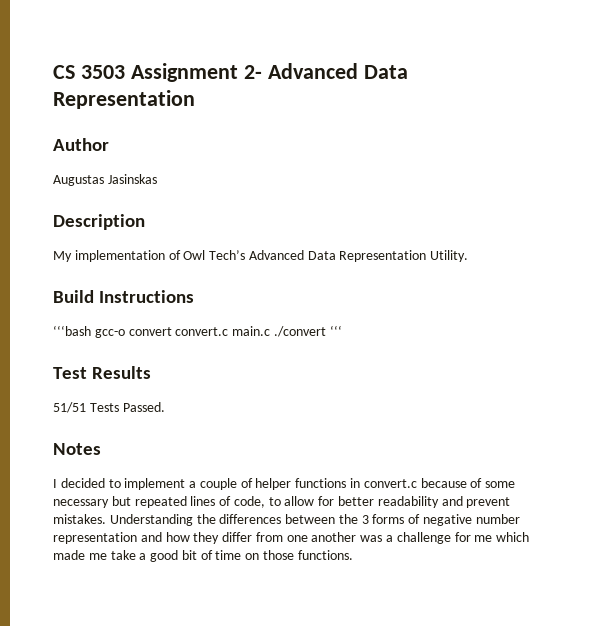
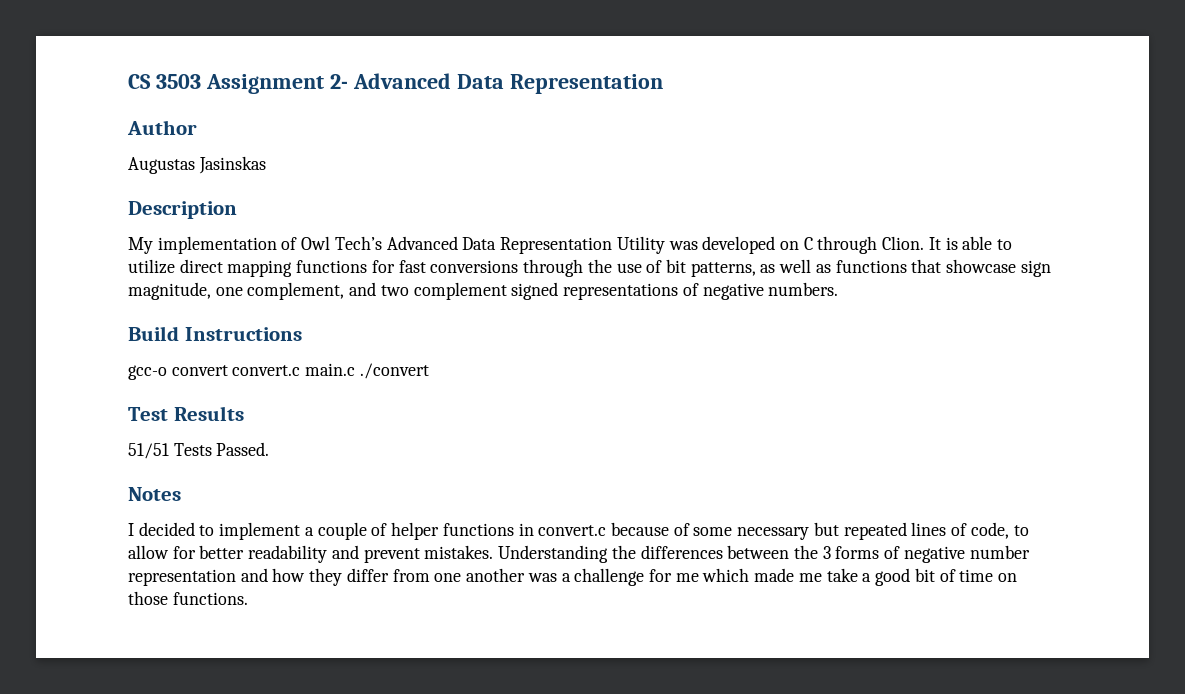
- My implementation of Owl Tech’s Advanced Data Representation Utility.
+ My implementation of Owl Tech’s Advanced Data Representation Utility was developed on C through Clion. It is able to utilize direct mapping functions for fast conversions through the use of bit patterns, as well as functions that showcase sign magnitude, one complement, and two complement signed representations of negative numbers.
- ‘‘‘bash gcc-o convert convert.c main.c ./convert ‘‘‘
+ gcc-o convert convert.c main.c ./convert

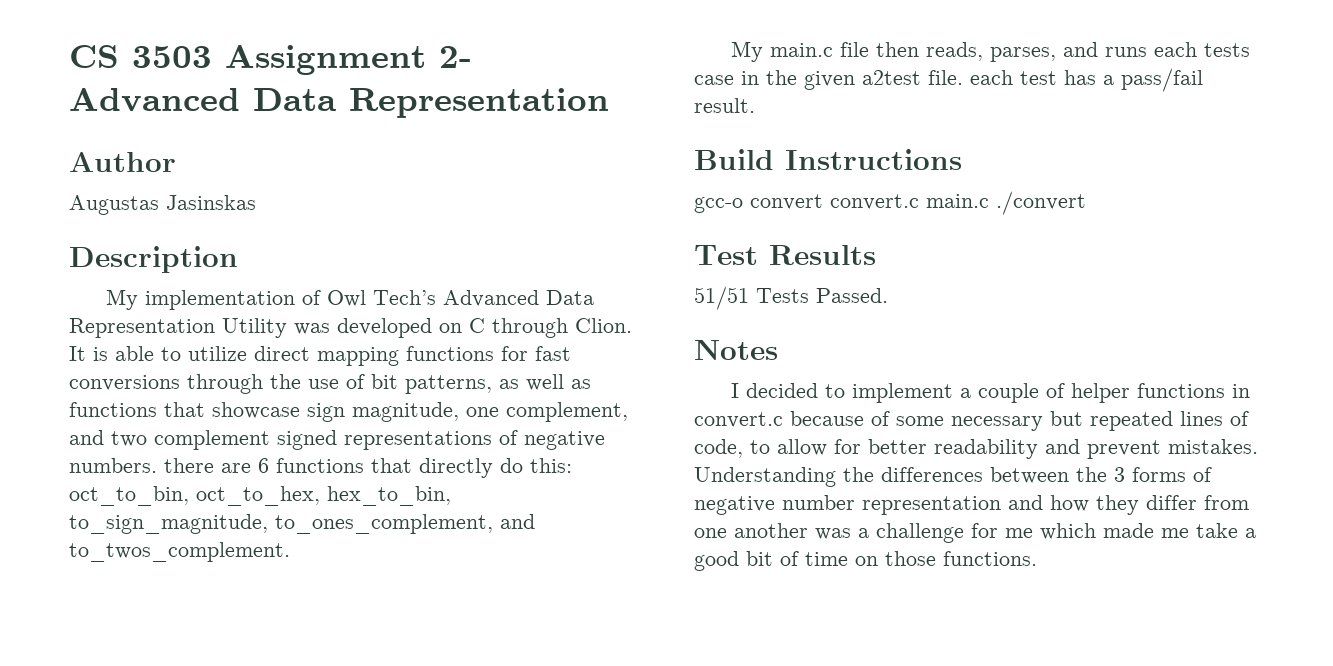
- It is able to utilize direct mapping functions for fast conversions through the use of bit patterns, as well as functions that showcase sign magnitude, one complement, and two complement signed representations of negative numbers.
+ It is able to utilize direct mapping functions for fast conversions through the use of bit patterns, as well as functions that showcase sign magnitude, one complement, and two complement signed representations of negative numbers. there are 6 functions that directly do this: oct_to_bin, oct_to_hex, hex_to_bin, to_sign_magnitude, to_ones_complement, and to_twos_complement.
+ My main.c file then reads, parses, and runs each tests case in the given a2test file. each test has a pass/fail result.

